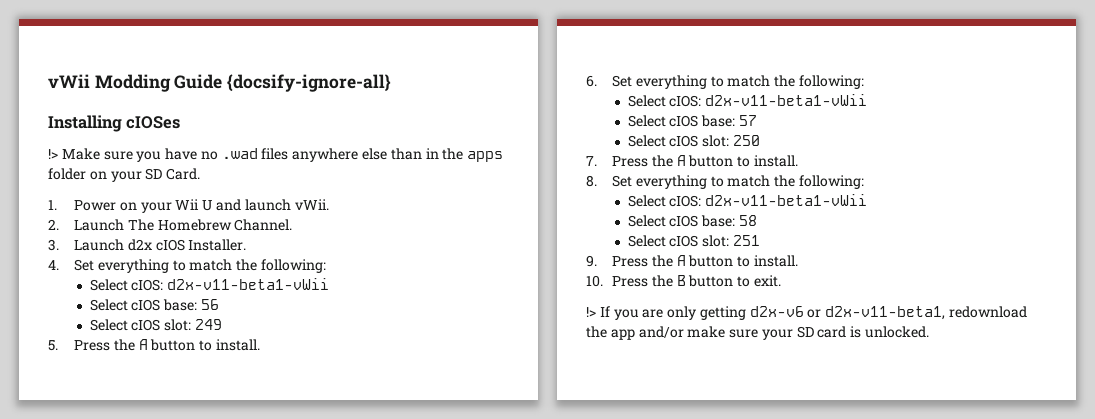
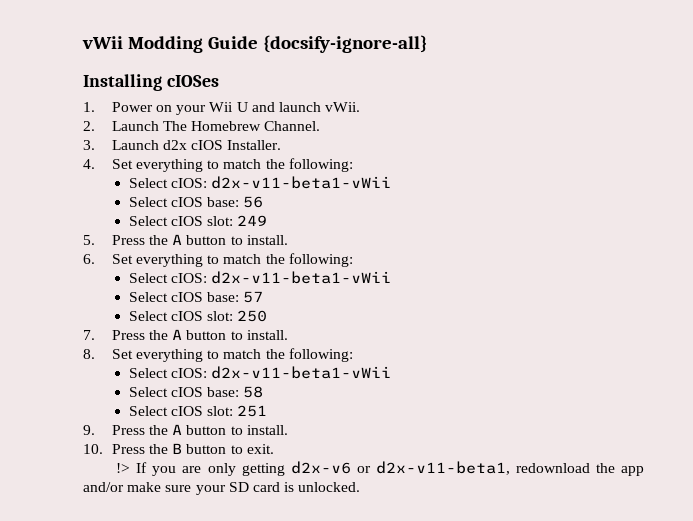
- !> Make sure you have no .wad files anywhere else than in the apps folder on your SD Card.

